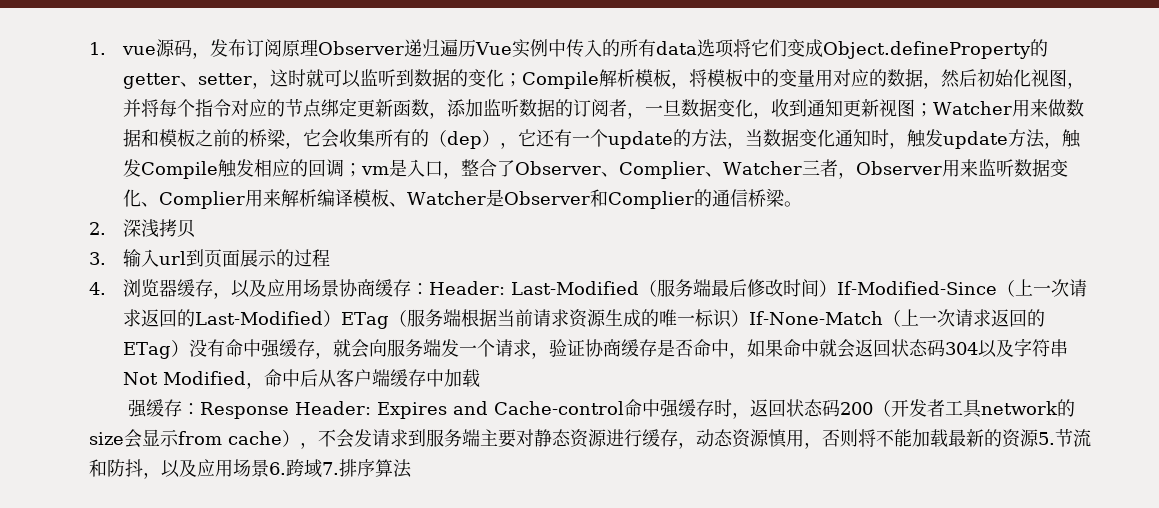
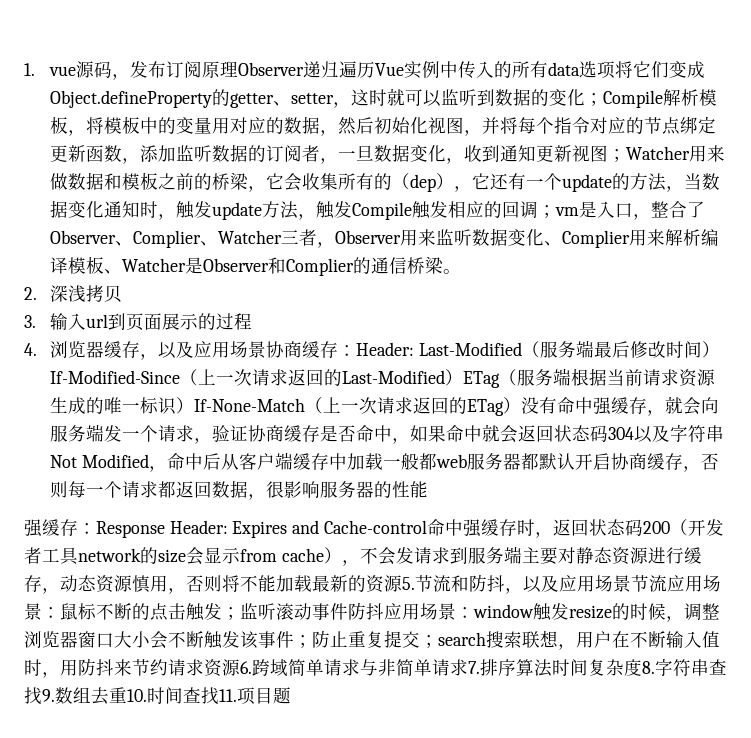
- Last-Modified（服务端最后修改时间）If-Modified-Since（上一次请求返回的Last-Modified）ETag（服务端根据当前请求资源生成的唯一标识）If-None-Match（上一次请求返回的ETag）没有命中强缓存，就会向服务端发一个请求，验证协商缓存是否命中，如果命中就会返回状态码304以及字符串Not Modified，命中后从客户端缓存中加载
+ Last-Modified（服务端最后修改时间）If-Modified-Since（上一次请求返回的Last-Modified）ETag（服务端根据当前请求资源生成的唯一标识）If-None-Match（上一次请求返回的ETag）没有命中强缓存，就会向服务端发一个请求，验证协商缓存是否命中，如果命中就会返回状态码304以及字符串Not Modified，命中后从客户端缓存中加载一般都web服务器都默认开启协商缓存，否则每一个请求都返回数据，很影响服务器的性能
- 强缓存：Response Header: Expires and Cache-control命中强缓存时，返回状态码200（开发者工具network的size会显示from cache），不会发请求到服务端主要对静态资源进行缓存，动态资源慎用，否则将不能加载最新的资源5.节流和防抖，以及应用场景6.跨域7.排序算法
+ 强缓存：Response Header: Expires and Cache-control命中强缓存时，返回状态码200（开发者工具network的size会显示from cache），不会发请求到服务端主要对静态资源进行缓存，动态资源慎用，否则将不能加载最新的资源5.节流和防抖，以及应用场景节流应用场景：鼠标不断的点击触发；监听滚动事件防抖应用场景：window触发resize的时候，调整浏览器窗口大小会不断触发该事件；防止重复提交；search搜索联想，用户在不断输入值时，用防抖来节约请求资源6.跨域简单请求与非简单请求7.排序算法时间复杂度8.字符串查找9.数组去重10.时间查找11.项目题

